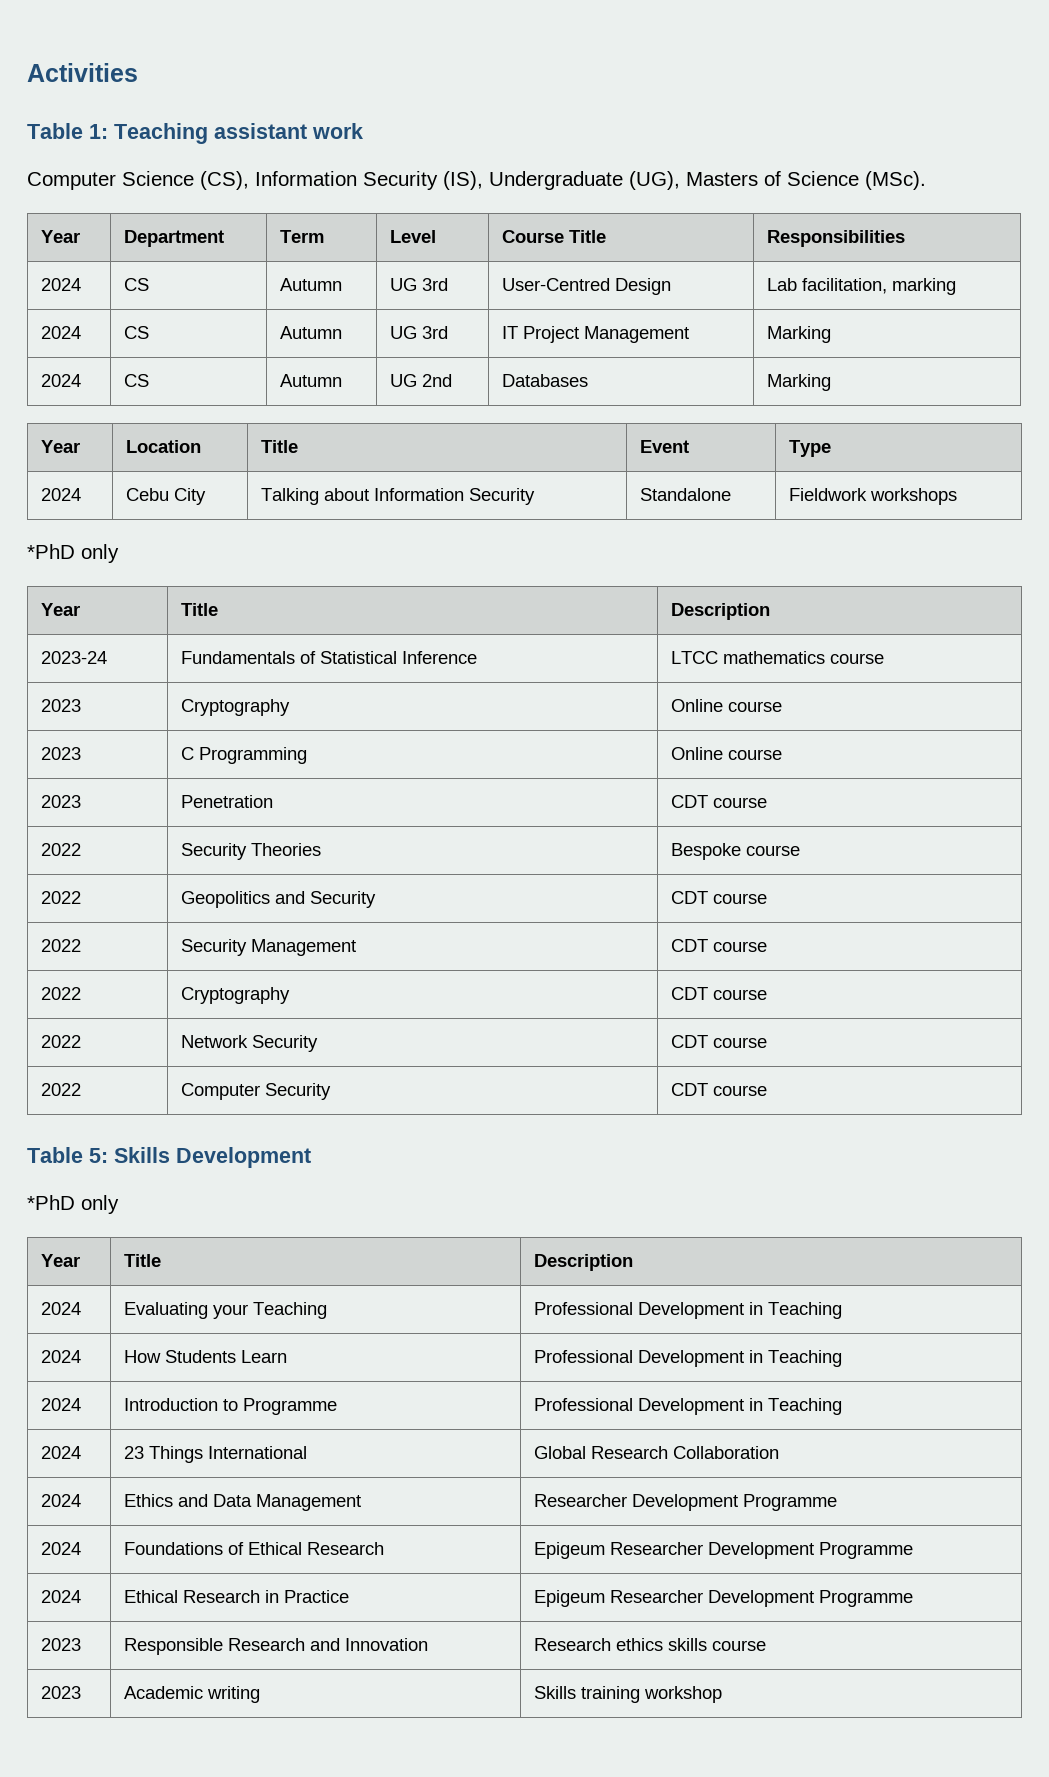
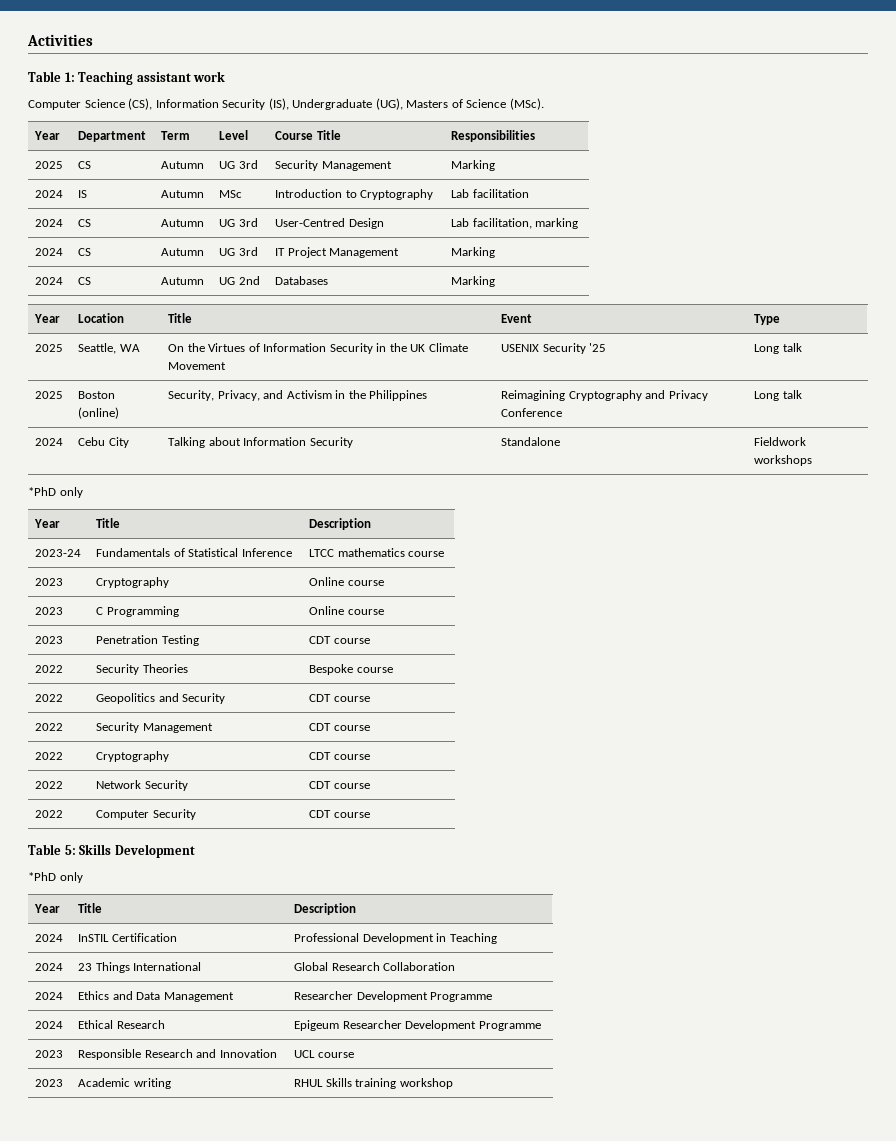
+ 2025 | CS | Autumn | UG 3rd | Security Management | Marking
+ 2024 | IS | Autumn | MSc | Introduction to Cryptography | Lab facilitation
+ 2025 | Seattle, WA | On the Virtues of Information Security in the UK Climate Movement | USENIX Security '25 | Long talk
+ 2025 | Boston (online) | Security, Privacy, and Activism in the Philippines | Reimagining Cryptography and Privacy Conference | Long talk
- 2023 | Penetration | CDT course
+ 2023 | Penetration Testing | CDT course
- 2024 | Evaluating your Teaching | Professional Development in Teaching
- 2024 | How Students Learn | Professional Development in Teaching
- 2024 | Introduction to Programme | Professional Development in Teaching
+ 2024 | InSTIL Certification | Professional Development in Teaching
- 2024 | Foundations of Ethical Research | Epigeum Researcher Development Programme
+ 2024 | Ethical Research | Epigeum Researcher Development Programme
- 2024 | Ethical Research in Practice | Epigeum Researcher Development Programme
- 2023 | Responsible Research and Innovation | Research ethics skills course
+ 2023 | Responsible Research and Innovation | UCL course
- 2023 | Academic writing | Skills training workshop
+ 2023 | Academic writing | RHUL Skills training workshop

